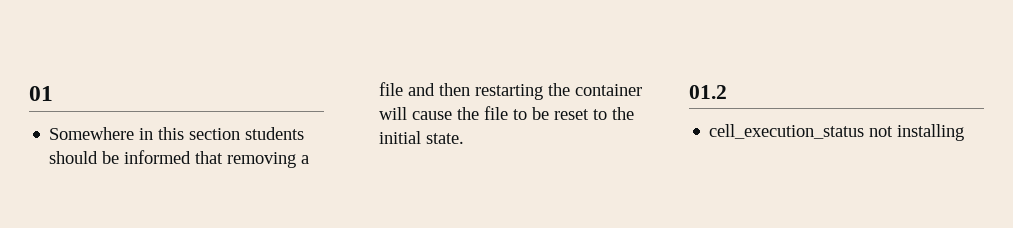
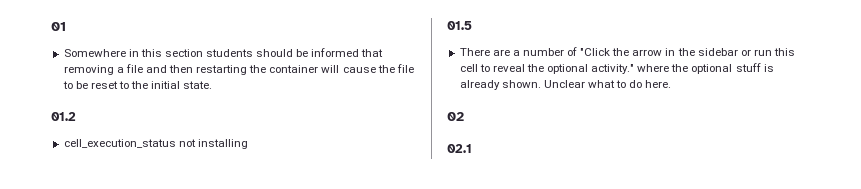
+ 01.5
+ There are a number of "Click the arrow in the sidebar or run this cell to reveal the optional activity." where the optional stuff is already shown. Unclear what to do here.
+ 02
+ 02.1

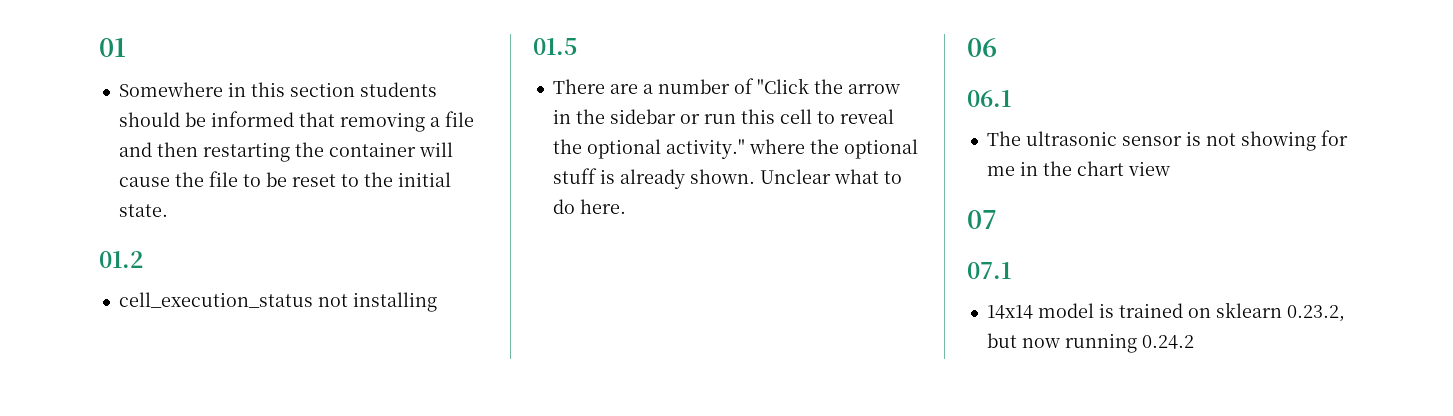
- 02
- 02.1
+ 06
+ 06.1
+ The ultrasonic sensor is not showing for me in the chart view
+ 07
+ 07.1
+ 14x14 model is trained on sklearn 0.23.2, but now running 0.24.2

